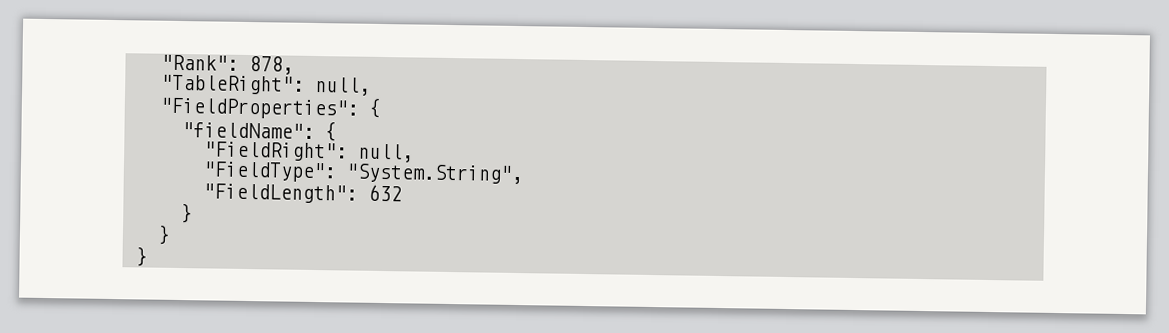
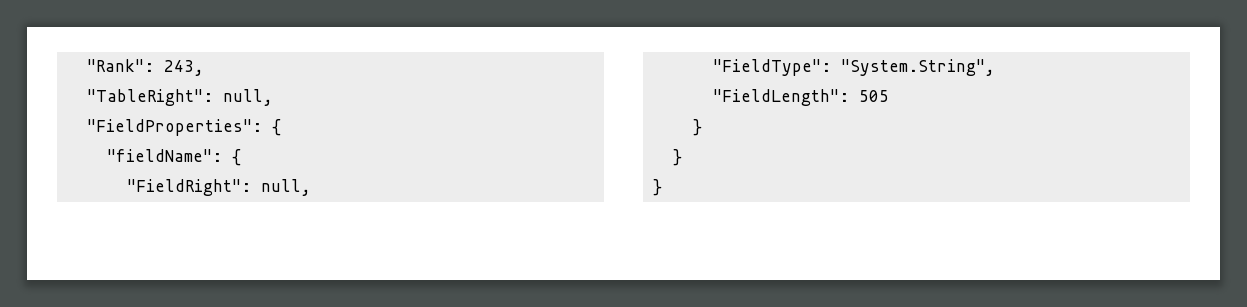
- "Rank": 878,
+ "Rank": 243,
- "FieldLength": 632
+ "FieldLength": 505

